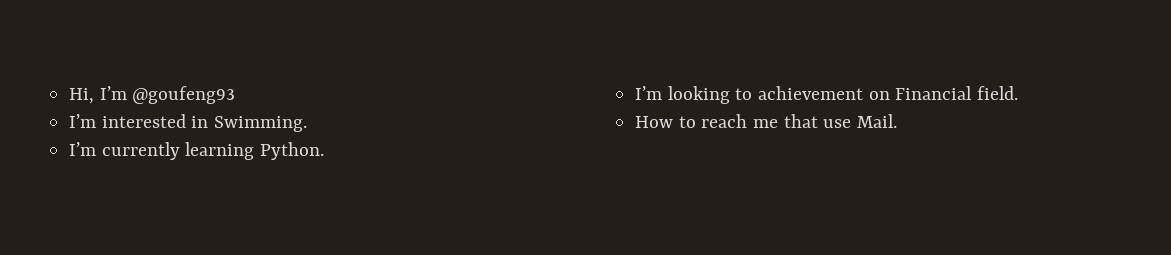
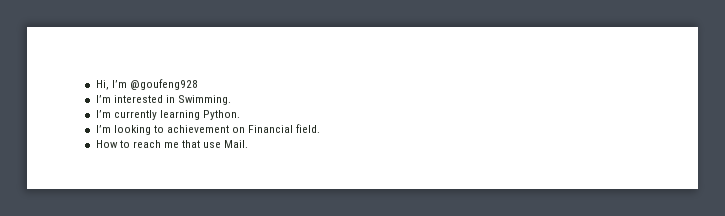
- Hi, I’m @goufeng93
+ Hi, I’m @goufeng928

